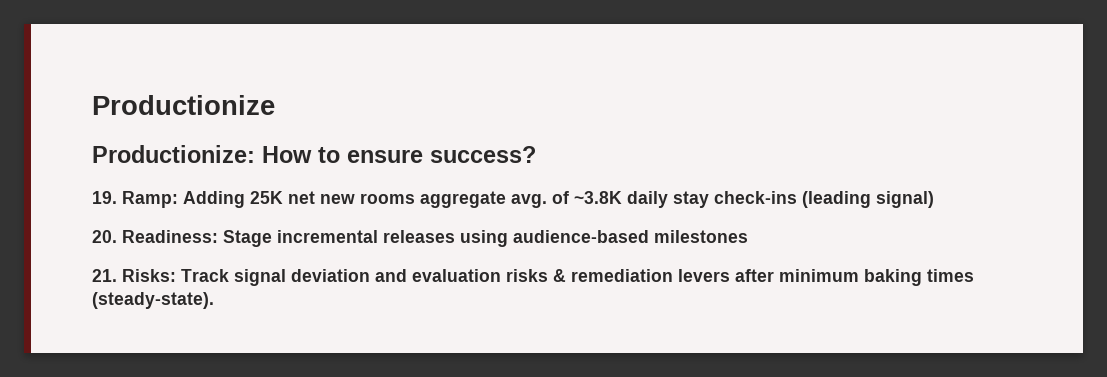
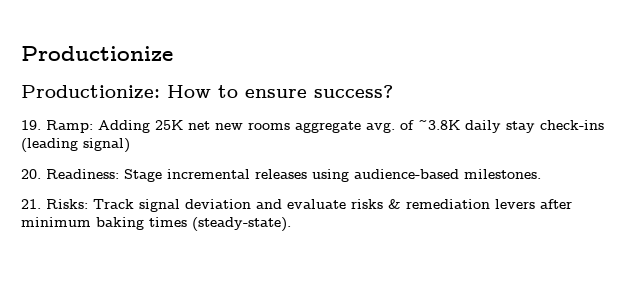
- 20. Readiness: Stage incremental releases using audience-based milestones
+ 20. Readiness: Stage incremental releases using audience-based milestones.
- 21. Risks: Track signal deviation and evaluation risks & remediation levers after minimum baking times (steady-state).
+ 21. Risks: Track signal deviation and evaluate risks & remediation levers after minimum baking times (steady-state).

